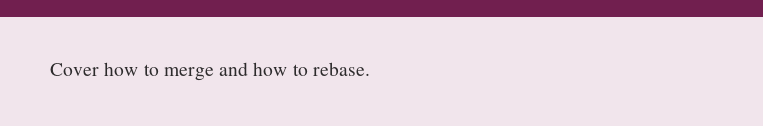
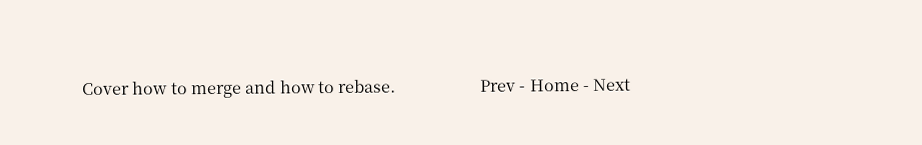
+ Prev - Home - Next

